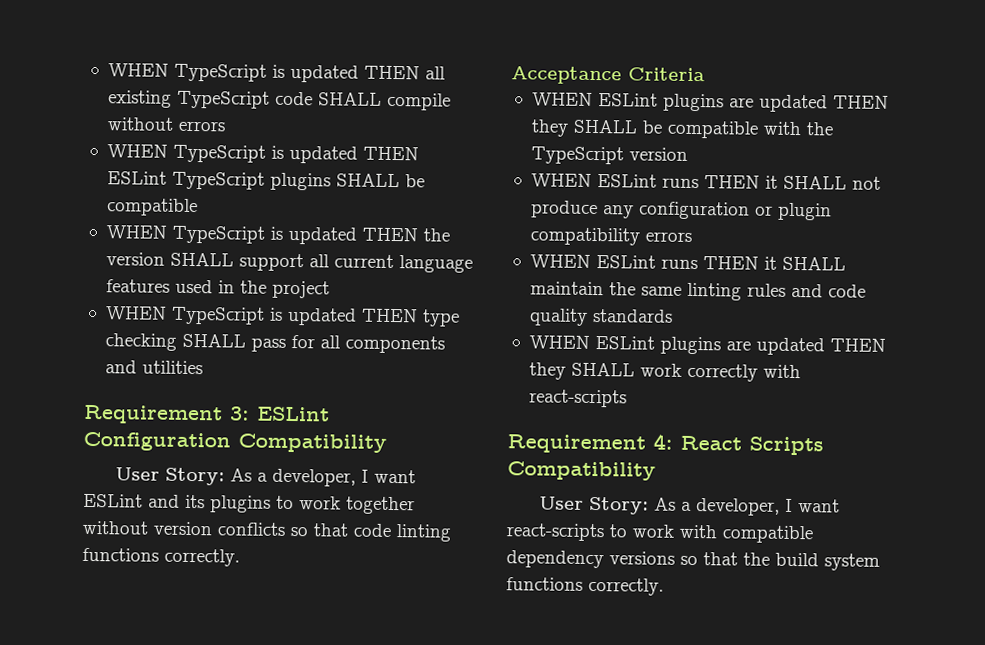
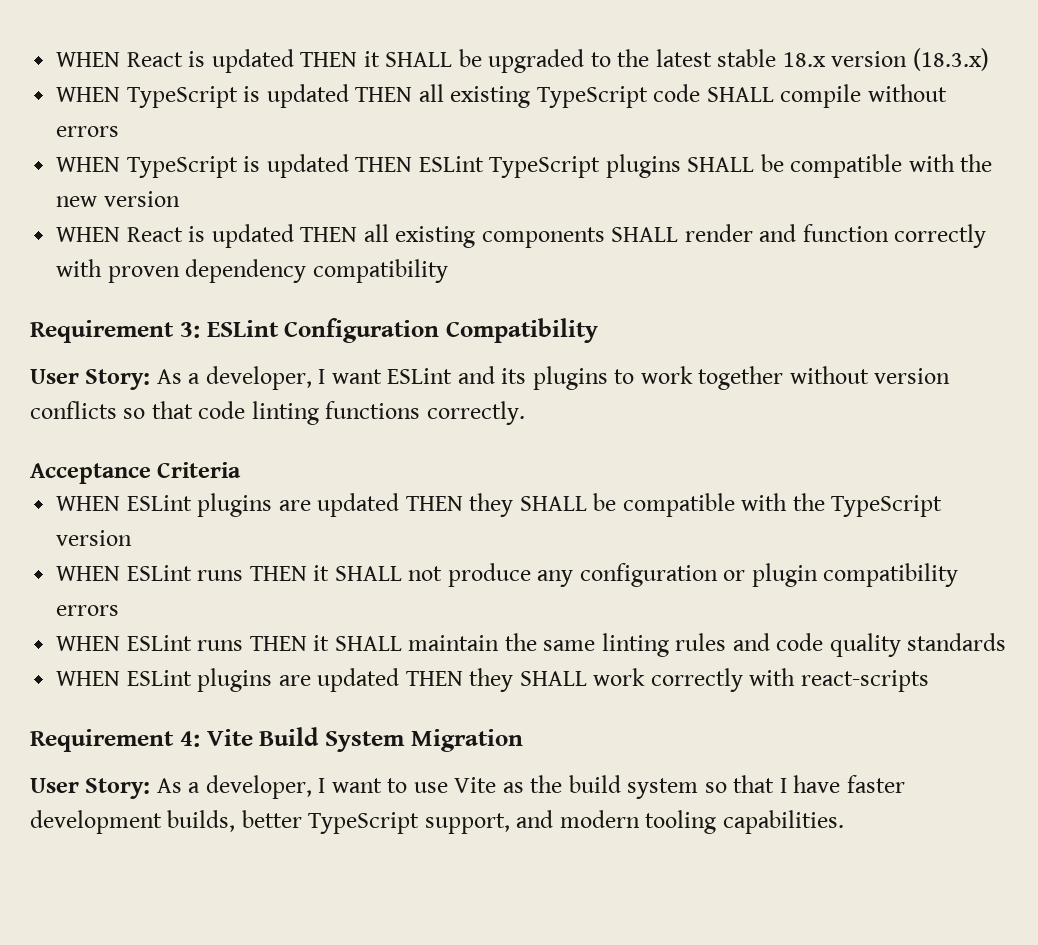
+ WHEN React is updated THEN it SHALL be upgraded to the latest stable 18.x version (18.3.x)
- WHEN TypeScript is updated THEN ESLint TypeScript plugins SHALL be compatible
- WHEN TypeScript is updated THEN the version SHALL support all current language features used in the project
- WHEN TypeScript is updated THEN type checking SHALL pass for all components and utilities
+ WHEN TypeScript is updated THEN ESLint TypeScript plugins SHALL be compatible with the new version
+ WHEN React is updated THEN all existing components SHALL render and function correctly with proven dependency compatibility
- Requirement 4: React Scripts Compatibility
- User Story: As a developer, I want react-scripts to work with compatible dependency versions so that the build system functions correctly.
+ Requirement 4: Vite Build System Migration
+ User Story: As a developer, I want to use Vite as the build system so that I have faster development builds, better TypeScript support, and modern tooling capabilities.

